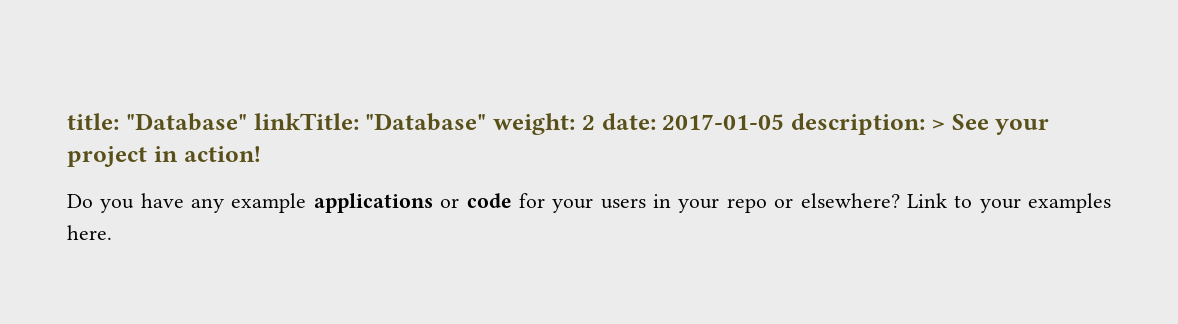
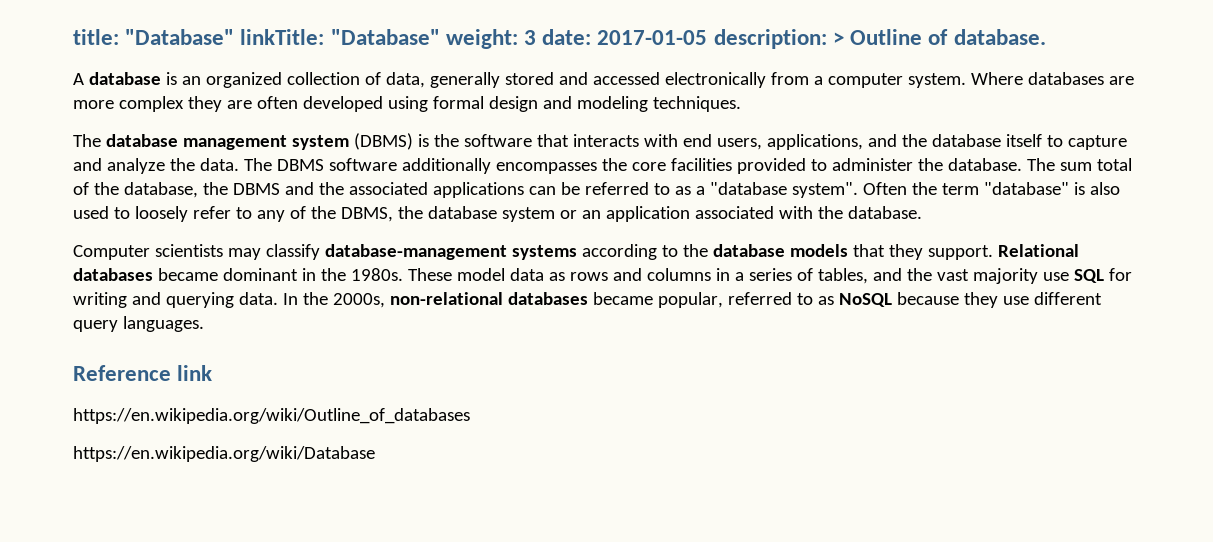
- title: "Database" linkTitle: "Database" weight: 2 date: 2017-01-05 description: > See your project in action!
- Do you have any example applications or code for your users in your repo or elsewhere? Link to your examples here.
+ title: "Database" linkTitle: "Database" weight: 3 date: 2017-01-05 description: > Outline of database.
+ A database is an organized collection of data, generally stored and accessed electronically from a computer system. Where databases are more complex they are often developed using formal design and modeling techniques.
+ The database management system (DBMS) is the software that interacts with end users, applications, and the database itself to capture and analyze the data. The DBMS software additionally encompasses the core facilities provided to administer the database. The sum total of the database, the DBMS and the associated applications can be referred to as a "database system". Often the term "database" is also used to loosely refer to any of the DBMS, the database system or an application associated with the database.
+ Computer scientists may classify database-management systems according to the database models that they support. Relational databases became dominant in the 1980s. These model data as rows and columns in a series of tables, and the vast majority use SQL for writing and querying data. In the 2000s, non-relational databases became popular, referred to as NoSQL because they use different query languages.
+ Reference link
+ https://en.wikipedia.org/wiki/Outline_of_databases
+ https://en.wikipedia.org/wiki/Database

